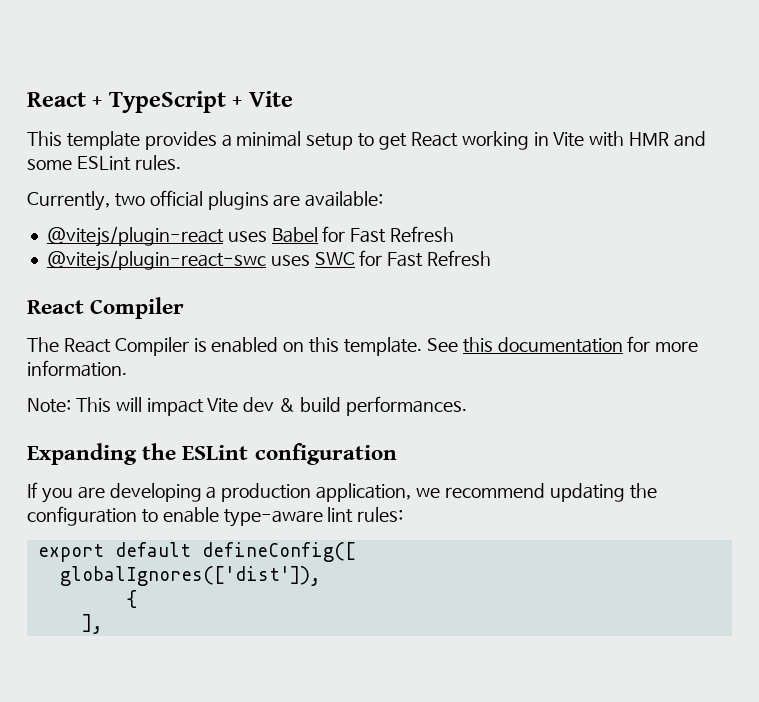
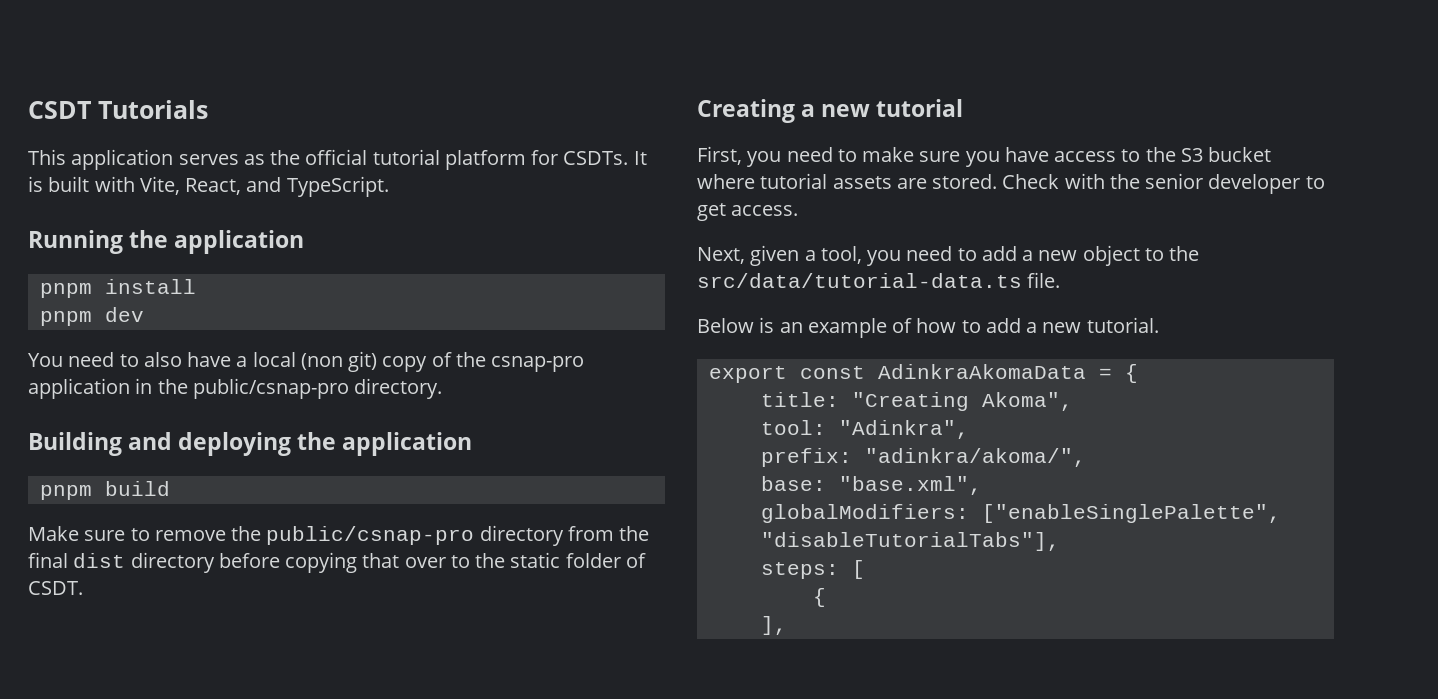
- React + TypeScript + Vite
- This template provides a minimal setup to get React working in Vite with HMR and some ESLint rules.
- Currently, two official plugins are available:
- @vitejs/plugin-react uses Babel for Fast Refresh
- @vitejs/plugin-react-swc uses SWC for Fast Refresh
- React Compiler
- The React Compiler is enabled on this template. See this documentation for more information.
- Note: This will impact Vite dev & build performances.
- Expanding the ESLint configuration
- If you are developing a production application, we recommend updating the configuration to enable type-aware lint rules:
- export default defineConfig([
- globalIgnores(['dist']),
+ CSDT Tutorials
+ This application serves as the official tutorial platform for CSDTs. It is built with Vite, React, and TypeScript.
+ Running the application
+ pnpm install
+ pnpm dev
+ You need to also have a local (non git) copy of the csnap-pro application in the public/csnap-pro directory.
+ Building and deploying the application
+ pnpm build
+ Make sure to remove the public/csnap-pro directory from the final dist directory before copying that over to the static folder of CSDT.
+ Creating a new tutorial
+ First, you need to make sure you have access to the S3 bucket where tutorial assets are stored. Check with the senior developer to get access.
+ Next, given a tool, you need to add a new object to the src/data/tutorial-data.ts file.
+ Below is an example of how to add a new tutorial.
+ export const AdinkraAkomaData = {
+ title: "Creating Akoma",
+ tool: "Adinkra",
+ prefix: "adinkra/akoma/",
+ base: "base.xml",
+ globalModifiers: ["enableSinglePalette", "disableTutorialTabs"],
+ steps: [

